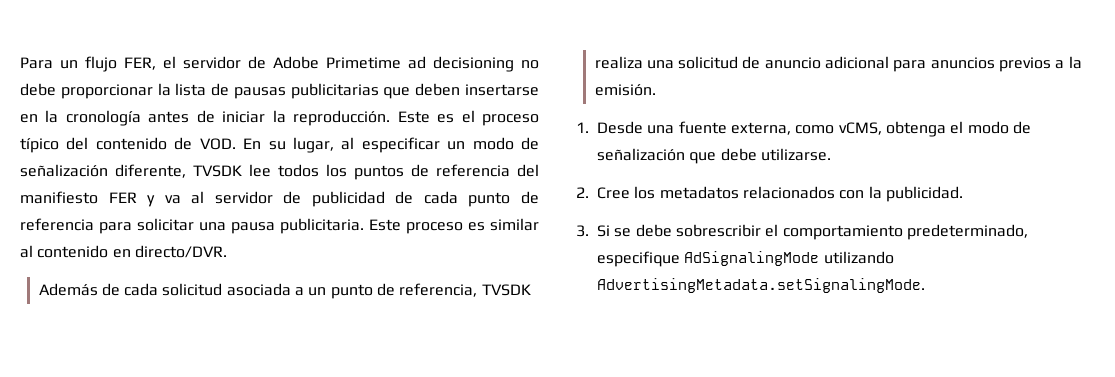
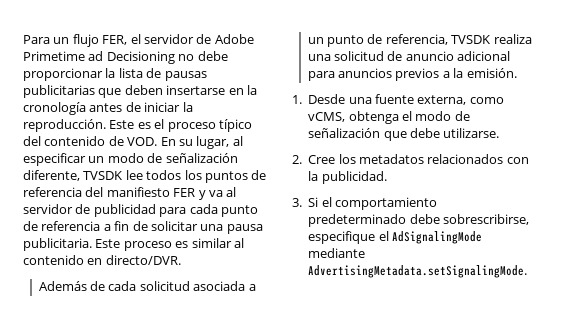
- Para un flujo FER, el servidor de Adobe Primetime ad decisioning no debe proporcionar la lista de pausas publicitarias que deben insertarse en la cronología antes de iniciar la reproducción.
+ Para un flujo FER, el servidor de Adobe Primetime ad Decisioning no debe proporcionar la lista de pausas publicitarias que deben insertarse en la cronología antes de iniciar la reproducción.
- Este es el proceso típico del contenido de VOD. En su lugar, al especificar un modo de señalización diferente, TVSDK lee todos los puntos de referencia del manifiesto FER y va al servidor de publicidad de cada punto de referencia para solicitar una pausa publicitaria.
+ Este es el proceso típico del contenido de VOD. En su lugar, al especificar un modo de señalización diferente, TVSDK lee todos los puntos de referencia del manifiesto FER y va al servidor de publicidad para cada punto de referencia a fin de solicitar una pausa publicitaria.
- 3. Si se debe sobrescribir el comportamiento predeterminado, especifique AdSignalingMode utilizando AdvertisingMetadata.setSignalingMode.
+ 3. Si el comportamiento predeterminado debe sobrescribirse, especifique el AdSignalingMode mediante AdvertisingMetadata.setSignalingMode.

